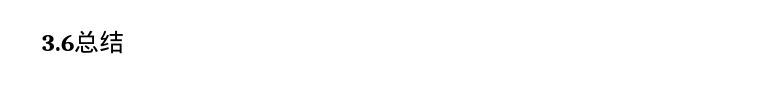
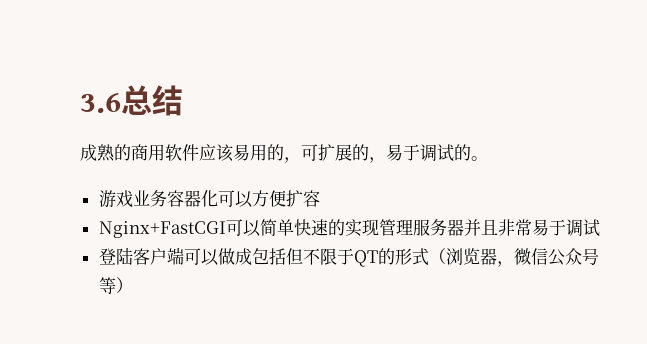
+ 成熟的商用软件应该易用的，可扩展的，易于调试的。
+ 游戏业务容器化可以方便扩容
+ Nginx+FastCGI可以简单快速的实现管理服务器并且非常易于调试
+ 登陆客户端可以做成包括但不限于QT的形式（浏览器，微信公众号等）

